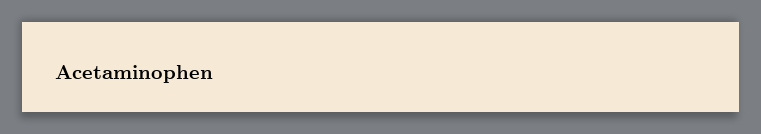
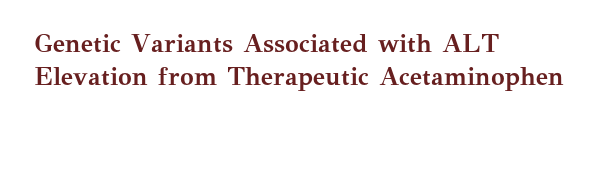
- Acetaminophen
+ Genetic Variants Associated with ALT Elevation from Therapeutic Acetaminophen

